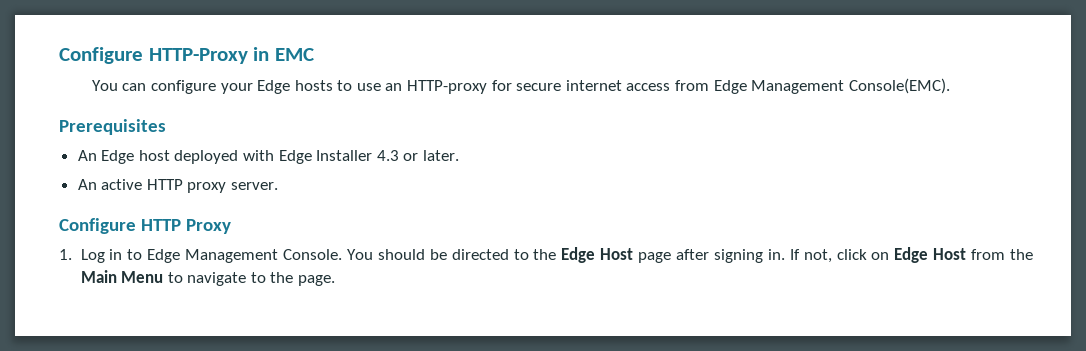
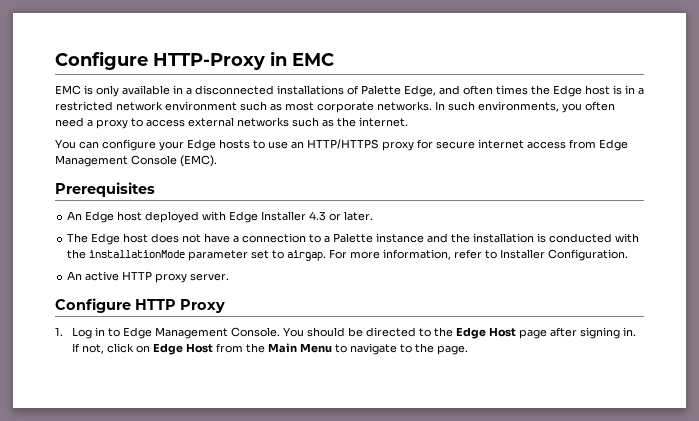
+ EMC is only available in a disconnected installations of Palette Edge, and often times the Edge host is in a restricted network environment such as most corporate networks. In such environments, you often need a proxy to access external networks such as the internet.
- You can configure your Edge hosts to use an HTTP-proxy for secure internet access from Edge Management Console(EMC).
+ You can configure your Edge hosts to use an HTTP/HTTPS proxy for secure internet access from Edge Management Console (EMC).
+ The Edge host does not have a connection to a Palette instance and the installation is conducted with the installationMode parameter set to airgap. For more information, refer to Installer Configuration.

